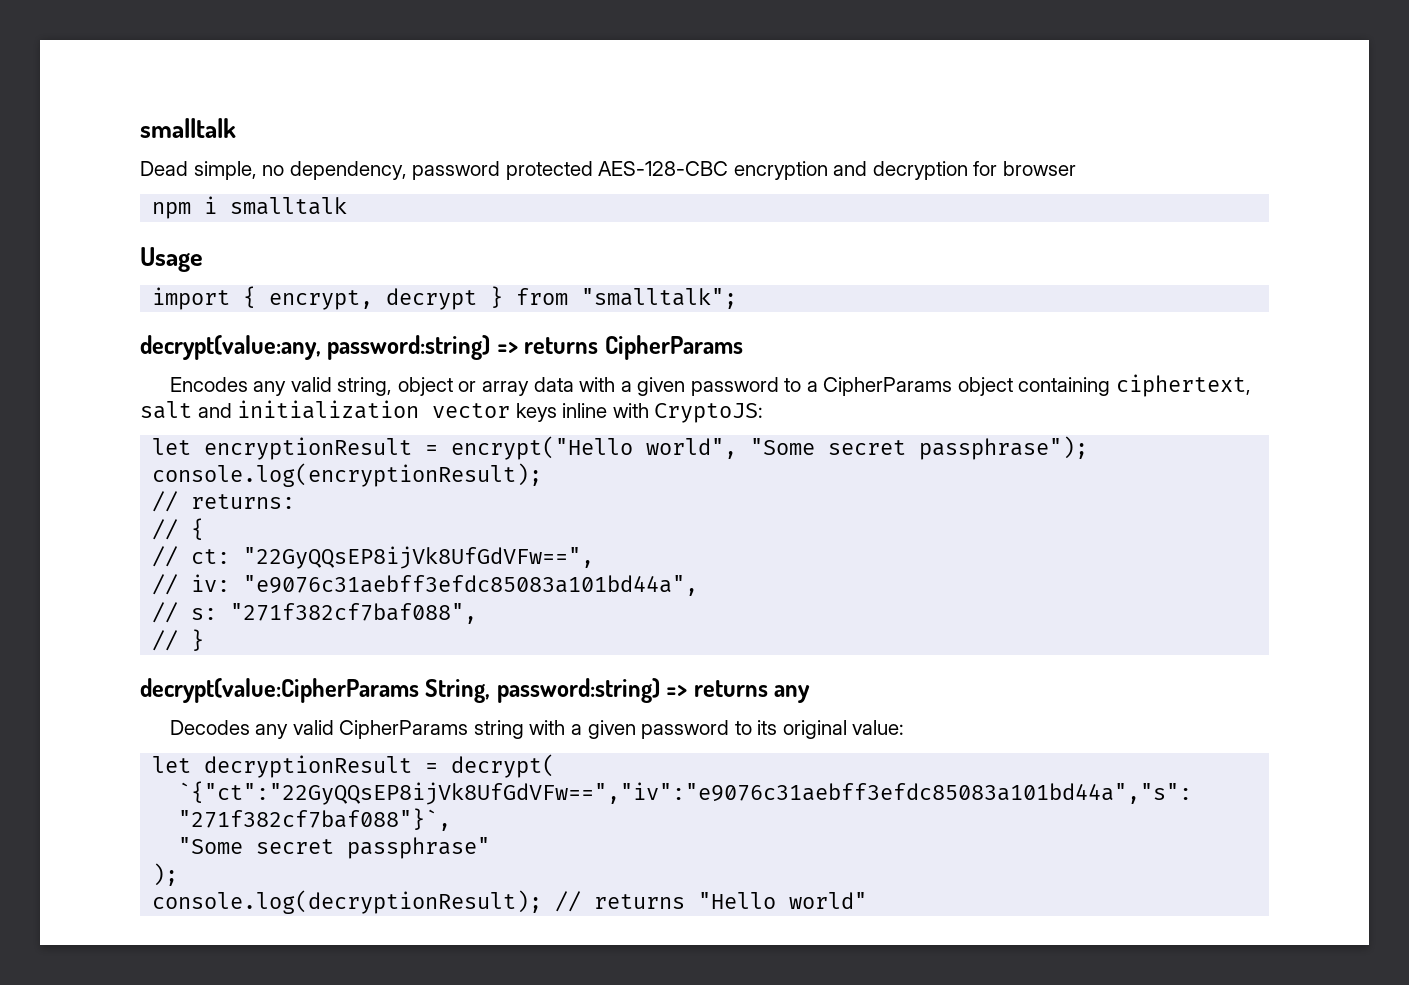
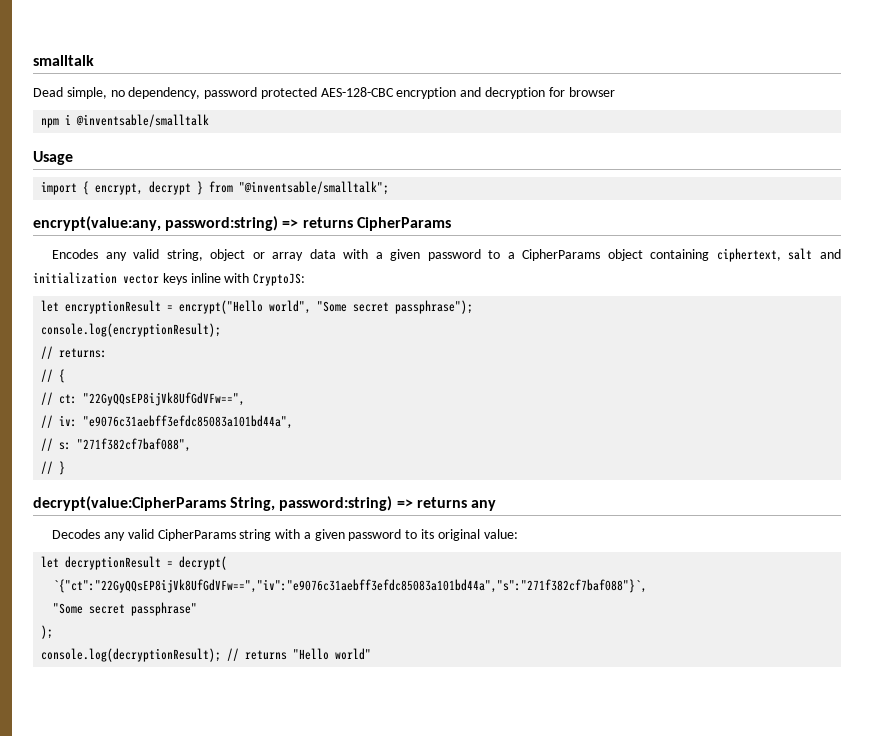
- npm i smalltalk
+ npm i @inventsable/smalltalk
- import { encrypt, decrypt } from "smalltalk";
- decrypt(value:any, password:string) => returns CipherParams
+ import { encrypt, decrypt } from "@inventsable/smalltalk";
+ encrypt(value:any, password:string) => returns CipherParams

